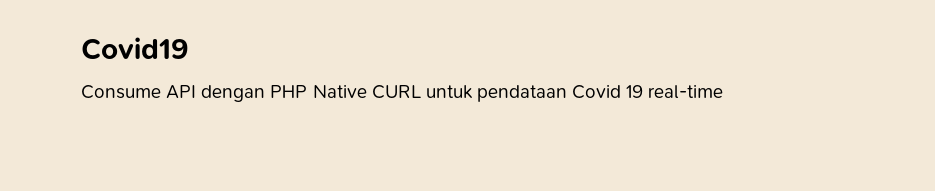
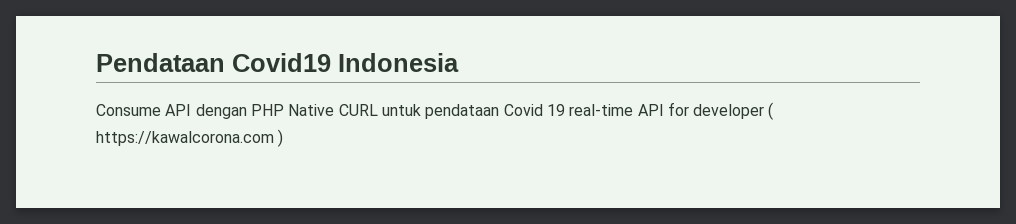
- Covid19
+ Pendataan Covid19 Indonesia
- Consume API dengan PHP Native CURL untuk pendataan Covid 19 real-time
+ Consume API dengan PHP Native CURL untuk pendataan Covid 19 real-time API for developer ( https://kawalcorona.com )

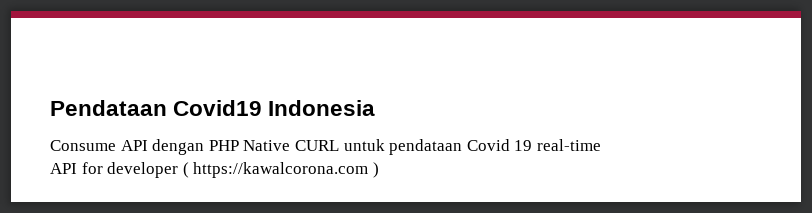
- Consume API dengan PHP Native CURL untuk pendataan Covid 19 real-time API for developer ( https://kawalcorona.com )
+ Consume API dengan PHP Native CURL untuk pendataan Covid 19 real-time
+ API for developer ( https://kawalcorona.com )

